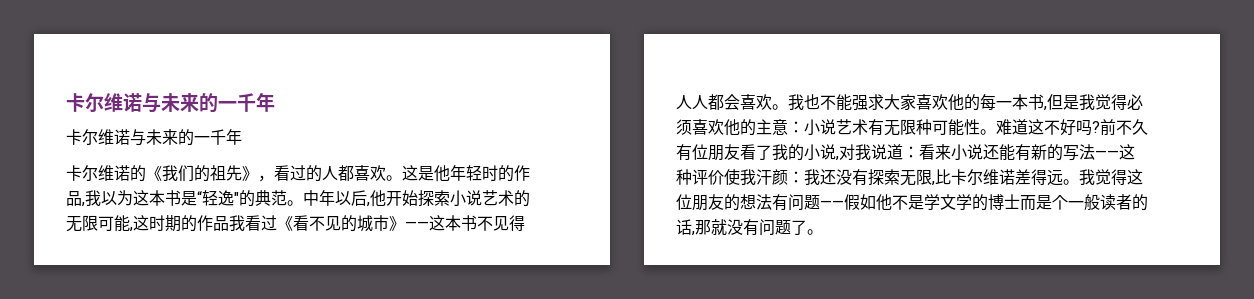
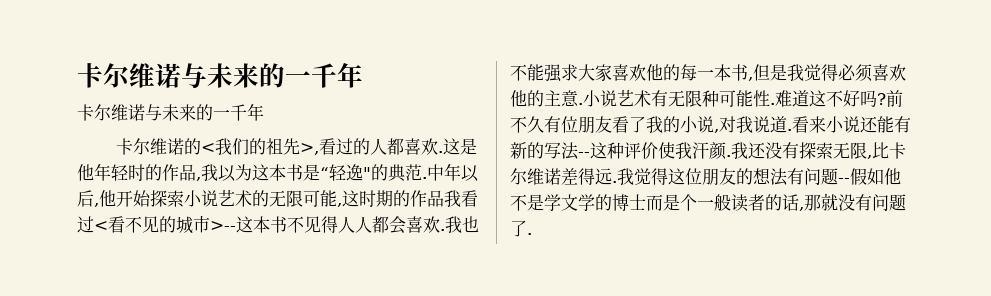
- 卡尔维诺的《我们的祖先》，看过的人都喜欢。
+ 卡尔维诺的<我们的祖先>,看过的人都喜欢.
- 这是他年轻时的作品,我以为这本书是“轻逸"的典范。
+ 这是他年轻时的作品,我以为这本书是“轻逸"的典范.
- 中年以后,他开始探索小说艺术的无限可能,这时期的作品我看过《看不见的城市》——这本书不见得人人都会喜欢。
+ 中年以后,他开始探索小说艺术的无限可能,这时期的作品我看过<看不见的城市>--这本书不见得人人都会喜欢.
- 我也不能强求大家喜欢他的每一本书,但是我觉得必须喜欢他的主意：小说艺术有无限种可能性。
+ 我也不能强求大家喜欢他的每一本书,但是我觉得必须喜欢他的主意.小说艺术有无限种可能性.
- 前不久有位朋友看了我的小说,对我说道：看来小说还能有新的写法——这种评价使我汗颜：我还没有探索无限,比卡尔维诺差得远。
+ 前不久有位朋友看了我的小说,对我说道.看来小说还能有新的写法--这种评价使我汗颜.我还没有探索无限,比卡尔维诺差得远.
- 我觉得这位朋友的想法有问题——假如他不是学文学的博士而是个一般读者的话,那就没有问题了。
+ 我觉得这位朋友的想法有问题--假如他不是学文学的博士而是个一般读者的话,那就没有问题了.

